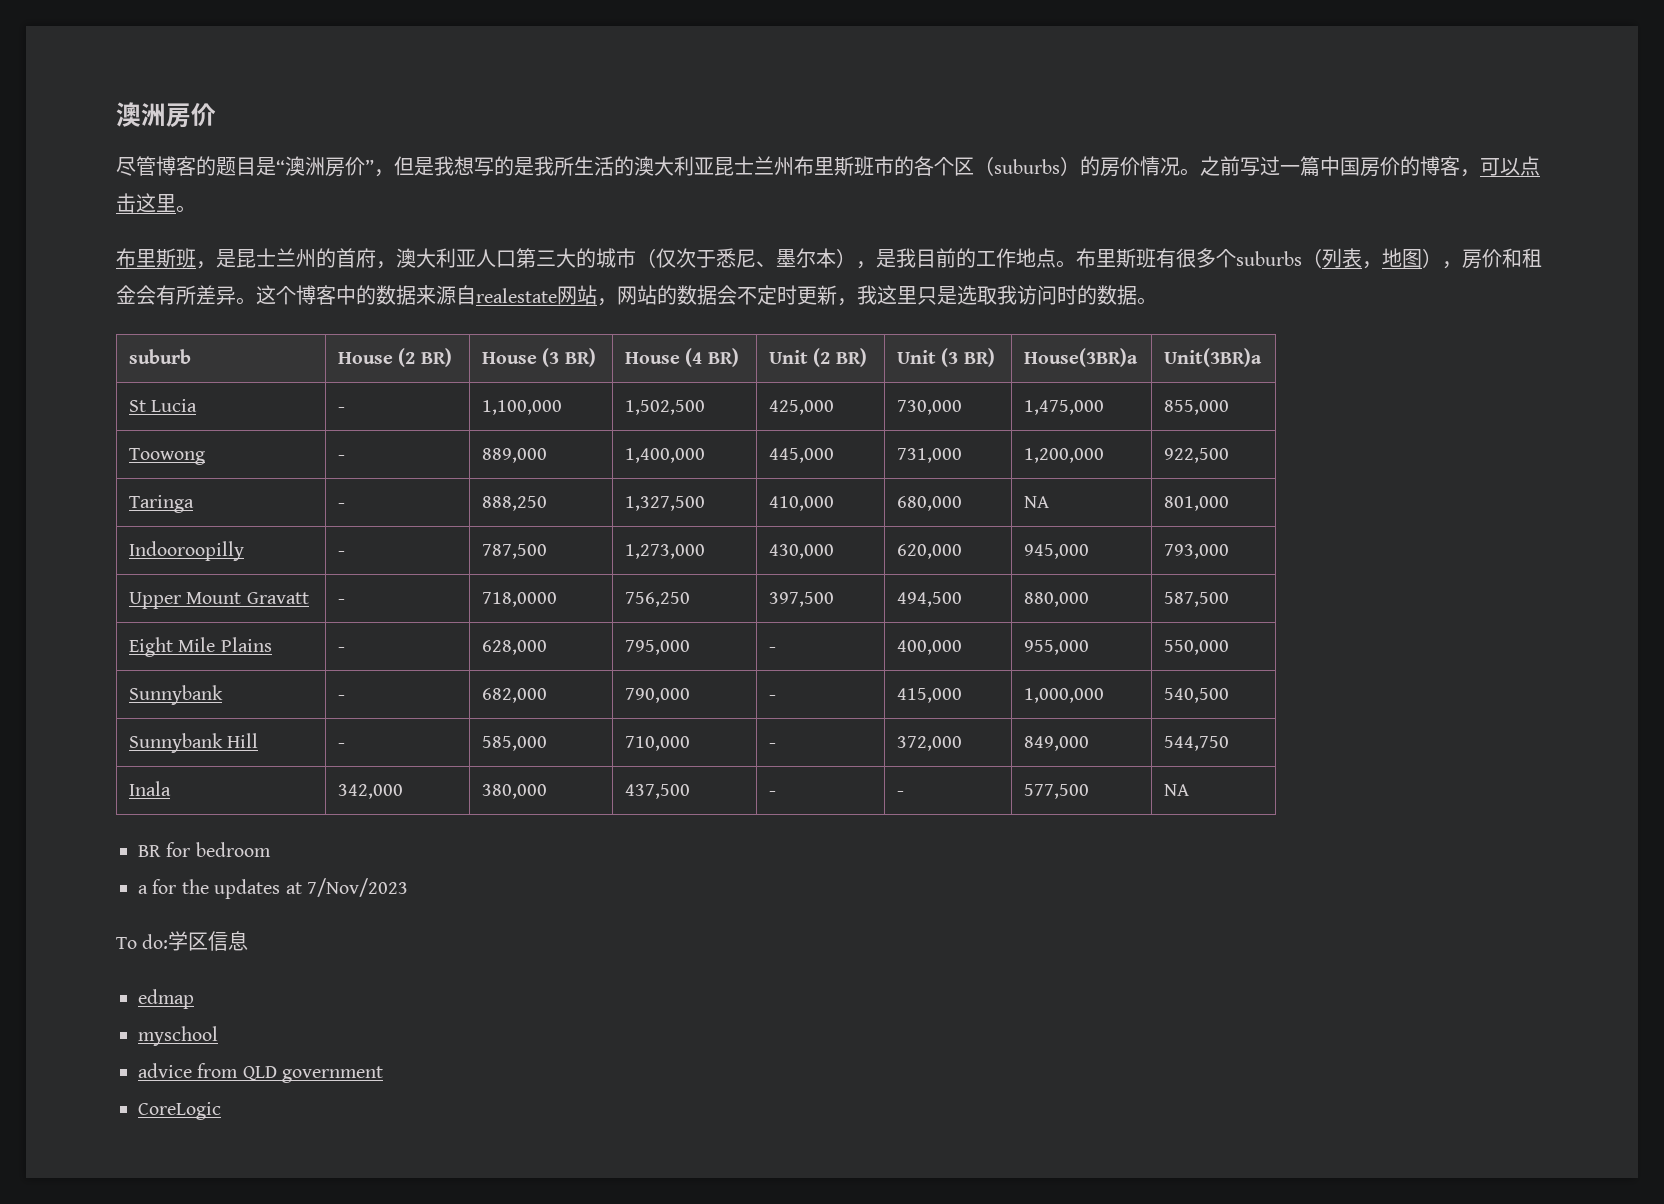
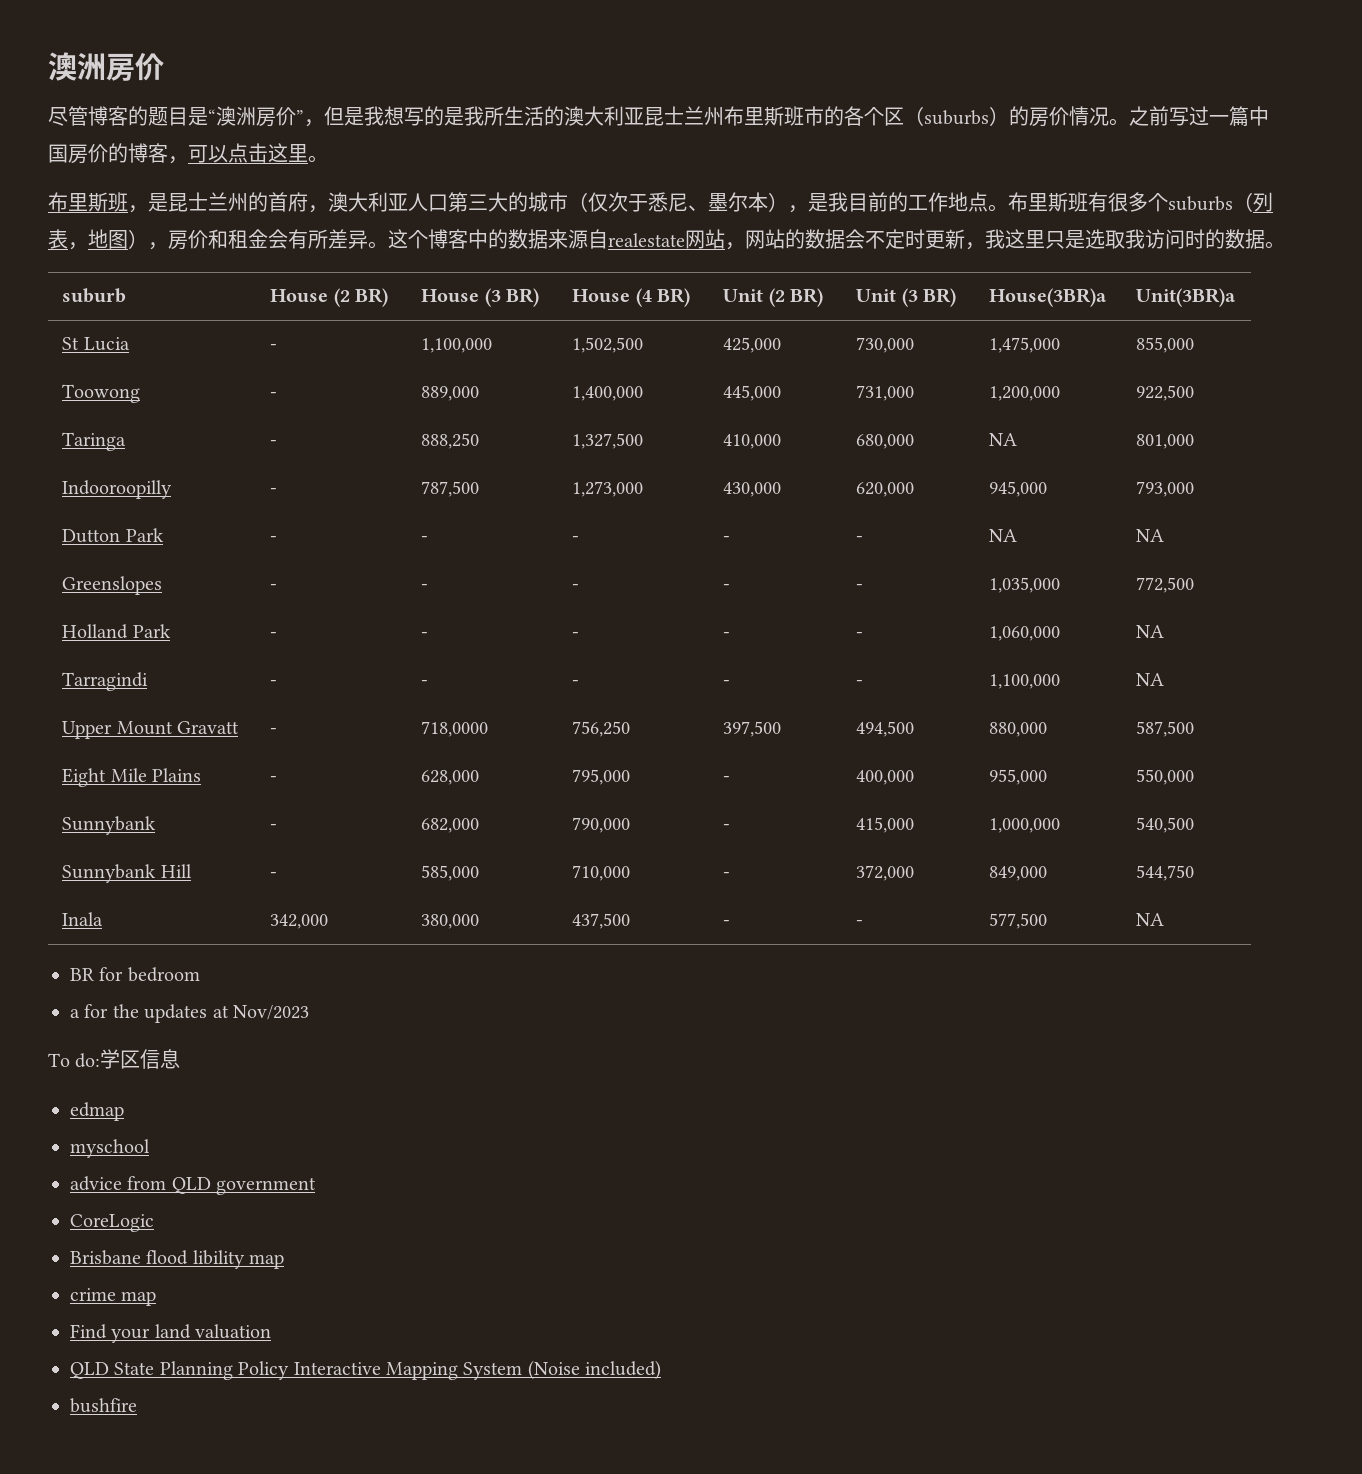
+ Dutton Park | - | - | - | - | - | NA | NA
+ Greenslopes | - | - | - | - | - | 1,035,000 | 772,500
+ Holland Park | - | - | - | - | - | 1,060,000 | NA
+ Tarragindi | - | - | - | - | - | 1,100,000 | NA
- a for the updates at 7/Nov/2023
+ a for the updates at Nov/2023
+ Brisbane flood libility map
+ crime map
+ Find your land valuation
+ QLD State Planning Policy Interactive Mapping System (Noise included)
+ bushfire

